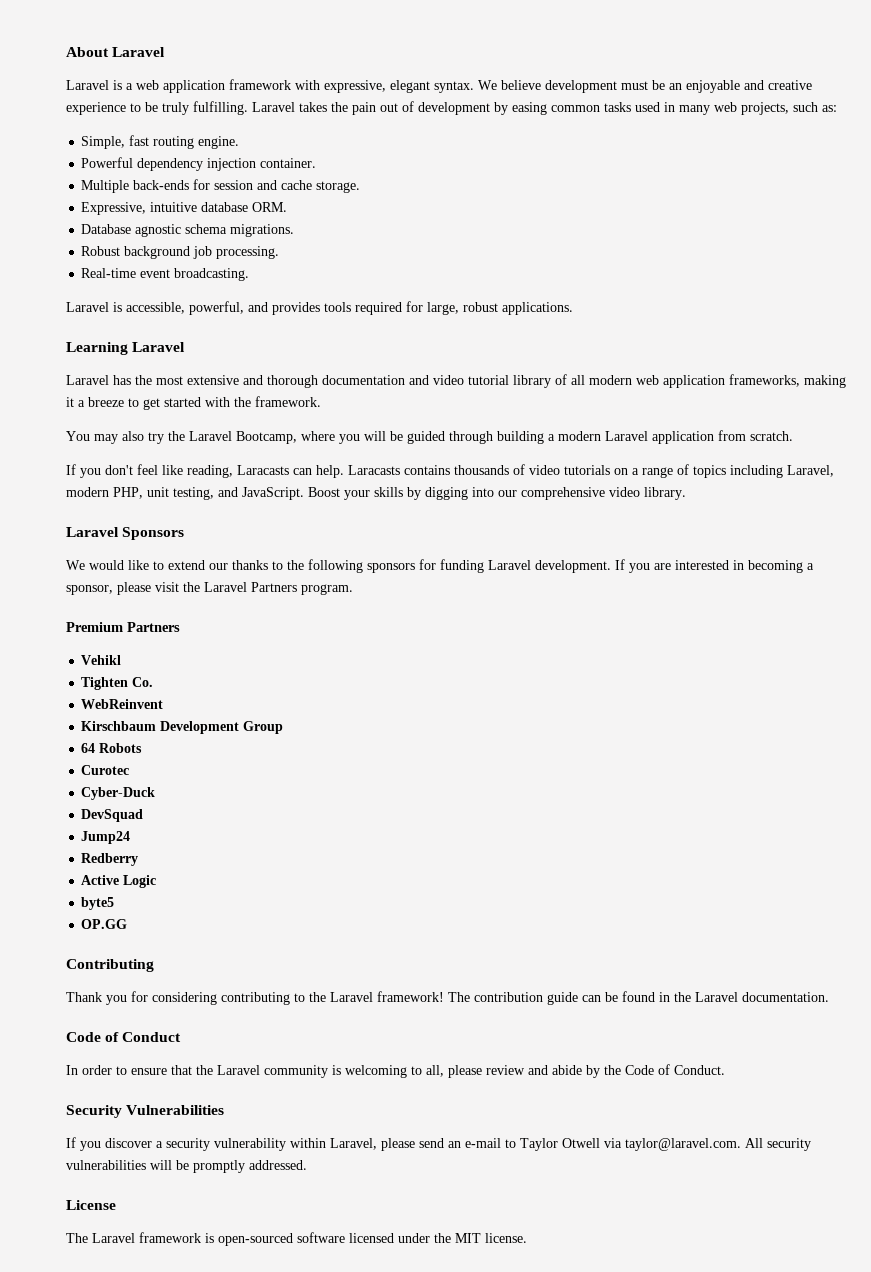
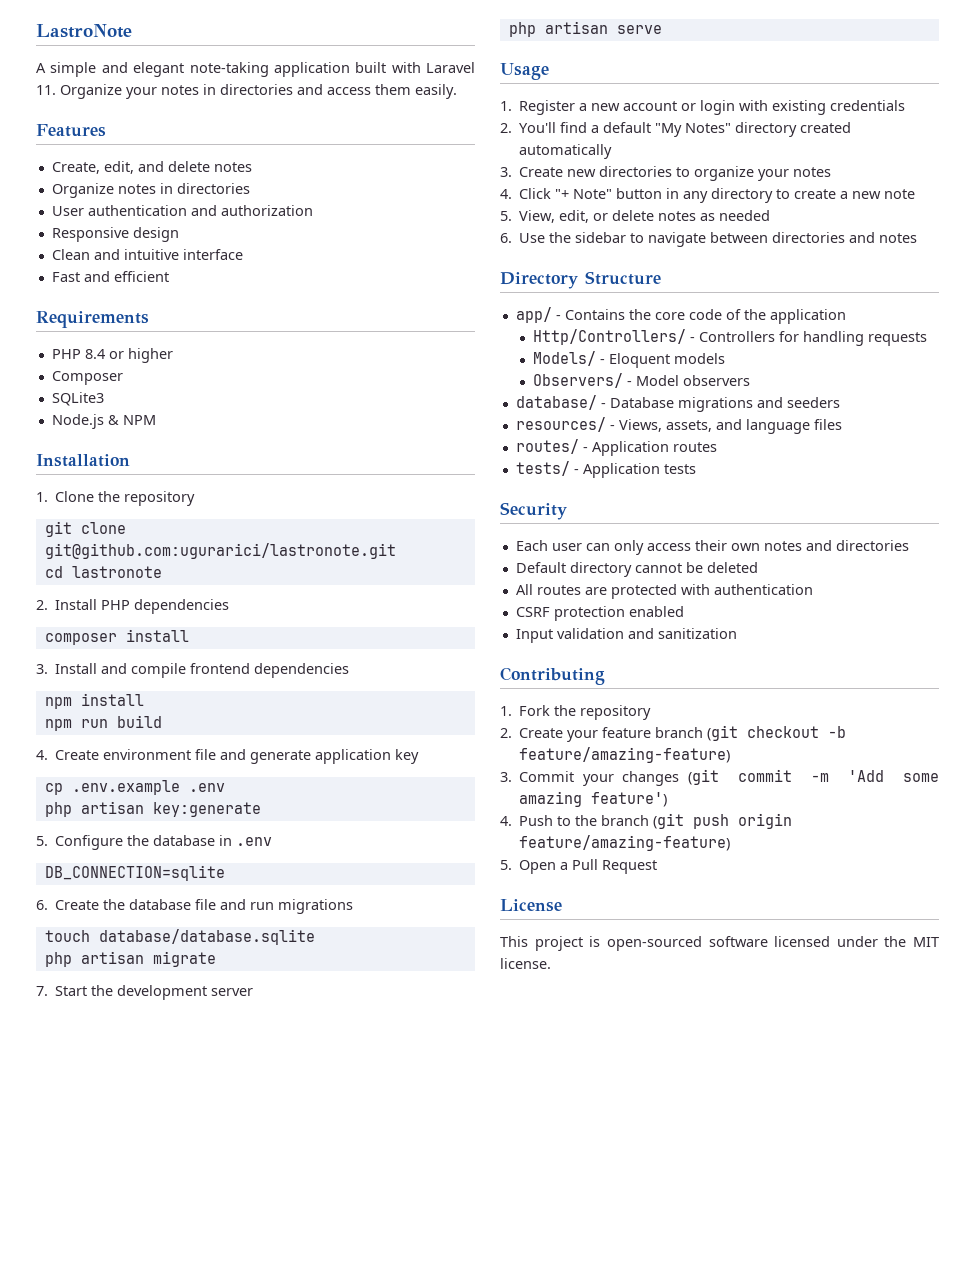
- About Laravel
- Laravel is a web application framework with expressive, elegant syntax. We believe development must be an enjoyable and creative experience to be truly fulfilling. Laravel takes the pain out of development by easing common tasks used in many web projects, such as:
- Simple, fast routing engine.
- Powerful dependency injection container.
- Multiple back-ends for session and cache storage.
- Expressive, intuitive database ORM.
- Database agnostic schema migrations.
- Robust background job processing.
- Real-time event broadcasting.
- Laravel is accessible, powerful, and provides tools required for large, robust applications.
- Learning Laravel
- Laravel has the most extensive and thorough documentation and video tutorial library of all modern web application frameworks, making it a breeze to get started with the framework.
- You may also try the Laravel Bootcamp, where you will be guided through building a modern Laravel application from scratch.
- If you don't feel like reading, Laracasts can help. Laracasts contains thousands of video tutorials on a range of topics including Laravel, modern PHP, unit testing, and JavaScript. Boost your skills by digging into our comprehensive video library.
- Laravel Sponsors
- We would like to extend our thanks to the following sponsors for funding Laravel development. If you are interested in becoming a sponsor, please visit the Laravel Partners program.
- Premium Partners
- Vehikl
- Tighten Co.
- WebReinvent
- Kirschbaum Development Group
- 64 Robots
- Curotec
- Cyber-Duck
- DevSquad
- Jump24
- Redberry
- Active Logic
- byte5
- OP.GG
+ LastroNote
+ A simple and elegant note-taking application built with Laravel 11. Organize your notes in directories and access them easily.
+ Features
+ Create, edit, and delete notes
+ Organize notes in directories
+ User authentication and authorization
+ Responsive design
+ Clean and intuitive interface
+ Fast and efficient
+ Requirements
+ PHP 8.4 or higher
+ Composer
+ SQLite3
+ Node.js & NPM
+ Installation
+ 1. Clone the repository
+ git clone git@github.com:ugurarici/lastronote.git
+ cd lastronote
+ 2. Install PHP dependencies
+ composer install
+ 3. Install and compile frontend dependencies
+ npm install
+ npm run build
+ 4. Create environment file and generate application key
+ cp .env.example .env
+ php artisan key:generate
+ 5. Configure the database in .env
+ DB_CONNECTION=sqlite
+ 6. Create the database file and run migrations
+ touch database/database.sqlite
+ php artisan migrate
+ 7. Start the development server
+ php artisan serve
+ Usage
+ 1. Register a new account or login with existing credentials
+ 2. You'll find a default "My Notes" directory created automatically
+ 3. Create new directories to organize your notes
+ 4. Click "+ Note" button in any directory to create a new note
+ 5. View, edit, or delete notes as needed
+ 6. Use the sidebar to navigate between directories and notes
+ Directory Structure
+ app/ - Contains the core code of the application
+ Http/Controllers/ - Controllers for handling requests
+ Models/ - Eloquent models
+ Observers/ - Model observers
+ database/ - Database migrations and seeders
+ resources/ - Views, assets, and language files
+ routes/ - Application routes
+ tests/ - Application tests
+ Security
+ Each user can only access their own notes and directories
+ Default directory cannot be deleted
+ All routes are protected with authentication
+ CSRF protection enabled
+ Input validation and sanitization
  Contributing
- Thank you for considering contributing to the Laravel framework! The contribution guide can be found in the Laravel documentation.
- Code of Conduct
- In order to ensure that the Laravel community is welcoming to all, please review and abide by the Code of Conduct.
- Security Vulnerabilities
- If you discover a security vulnerability within Laravel, please send an e-mail to Taylor Otwell via taylor@laravel.com. All security vulnerabilities will be promptly addressed.
+ 1. Fork the repository
+ 2. Create your feature branch (git checkout -b feature/amazing-feature)
+ 3. Commit your changes (git commit -m 'Add some amazing feature')
+ 4. Push to the branch (git push origin feature/amazing-feature)
+ 5. Open a Pull Request
  License
- The Laravel framework is open-sourced software licensed under the MIT license.
+ This project is open-sourced software licensed under the MIT license.

